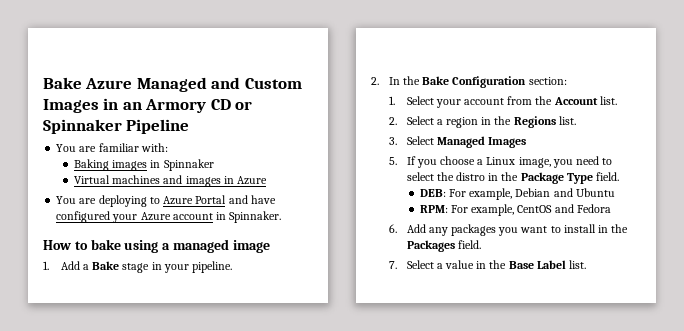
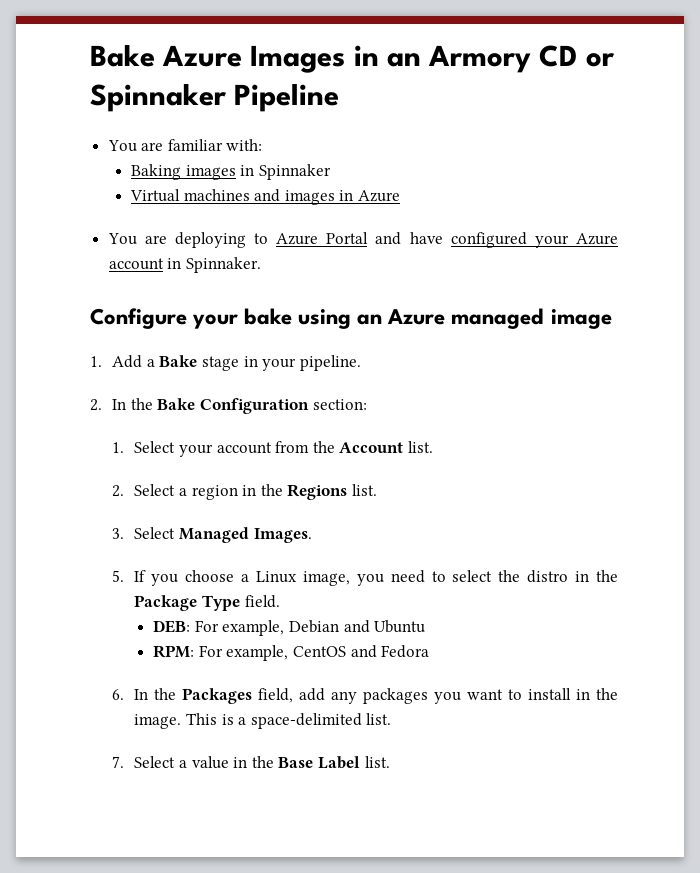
- Bake Azure Managed and Custom Images in an Armory CD or Spinnaker Pipeline
+ Bake Azure Images in an Armory CD or Spinnaker Pipeline
- How to bake using a managed image
+ Configure your bake using an Azure managed image
- 3. Select Managed Images
+ 3. Select Managed Images.
- 6. Add any packages you want to install in the Packages field.
+ 6. In the Packages field, add any packages you want to install in the image. This is a space-delimited list.

